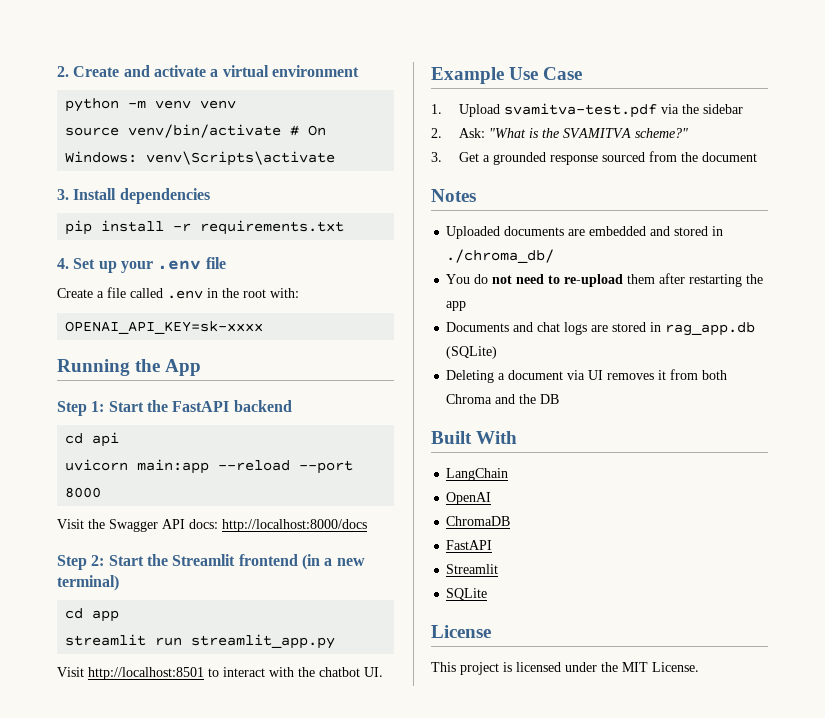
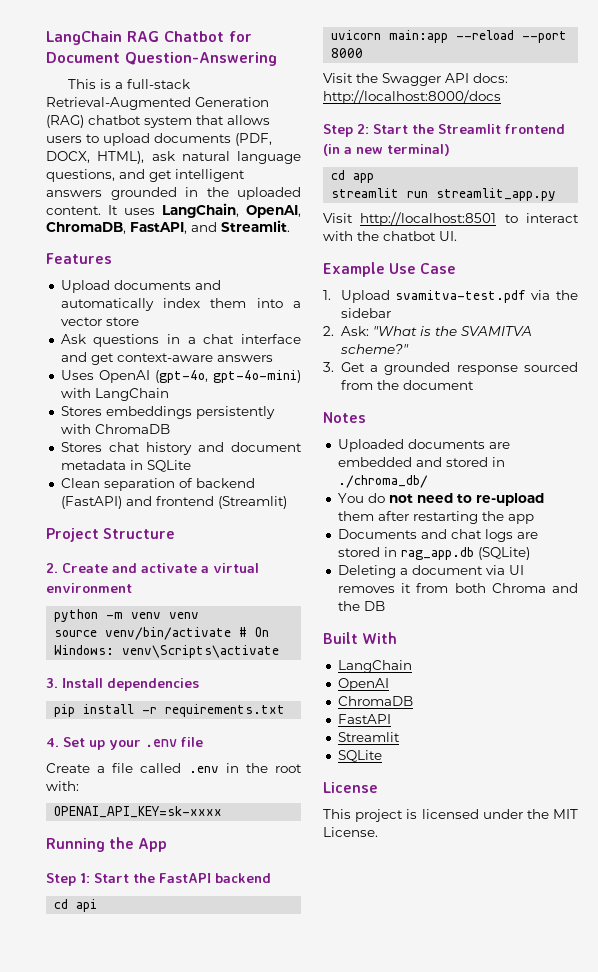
+ LangChain RAG Chatbot for Document Question-Answering
+ This is a full-stack Retrieval-Augmented Generation (RAG) chatbot system that allows users to upload documents (PDF, DOCX, HTML), ask natural language questions, and get intelligent answers grounded in the uploaded content. It uses LangChain, OpenAI, ChromaDB, FastAPI, and Streamlit.
+ Features
+ Upload documents and automatically index them into a vector store
+ Ask questions in a chat interface and get context-aware answers
+ Uses OpenAI (gpt-4o, gpt-4o-mini) with LangChain
+ Stores embeddings persistently with ChromaDB
+ Stores chat history and document metadata in SQLite
+ Clean separation of backend (FastAPI) and frontend (Streamlit)
+ Project Structure

